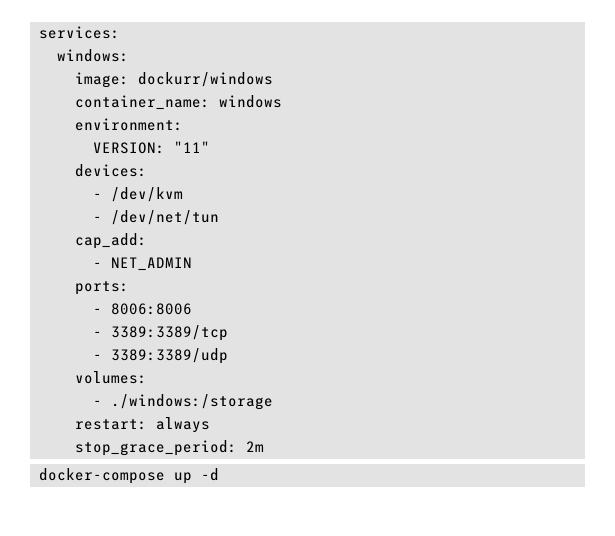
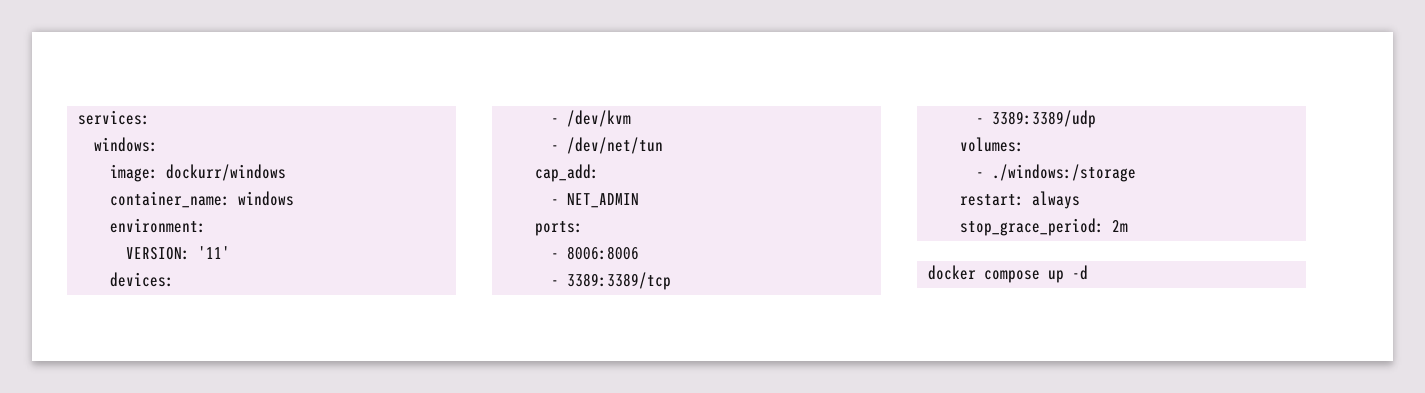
- VERSION: "11"
+ VERSION: '11'
- docker-compose up -d
+ docker compose up -d

